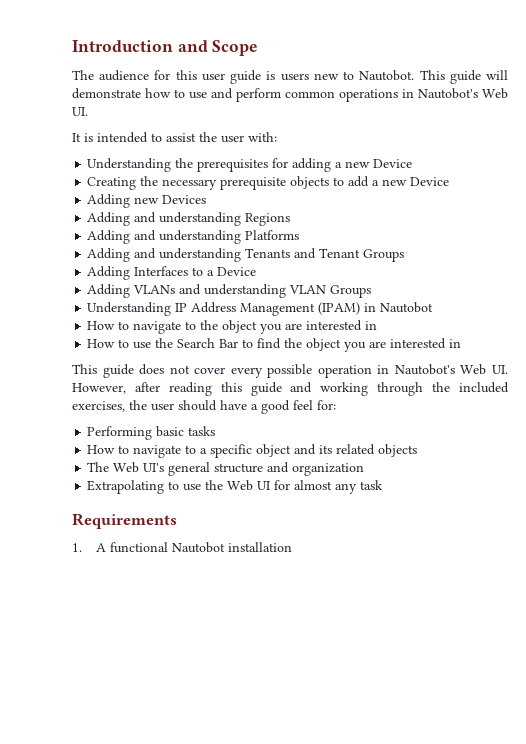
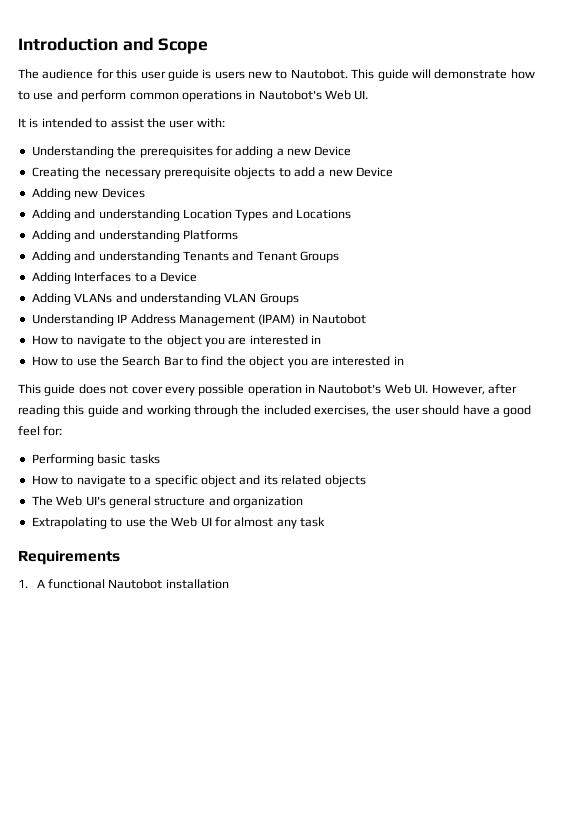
- Adding and understanding Regions
+ Adding and understanding Location Types and Locations

